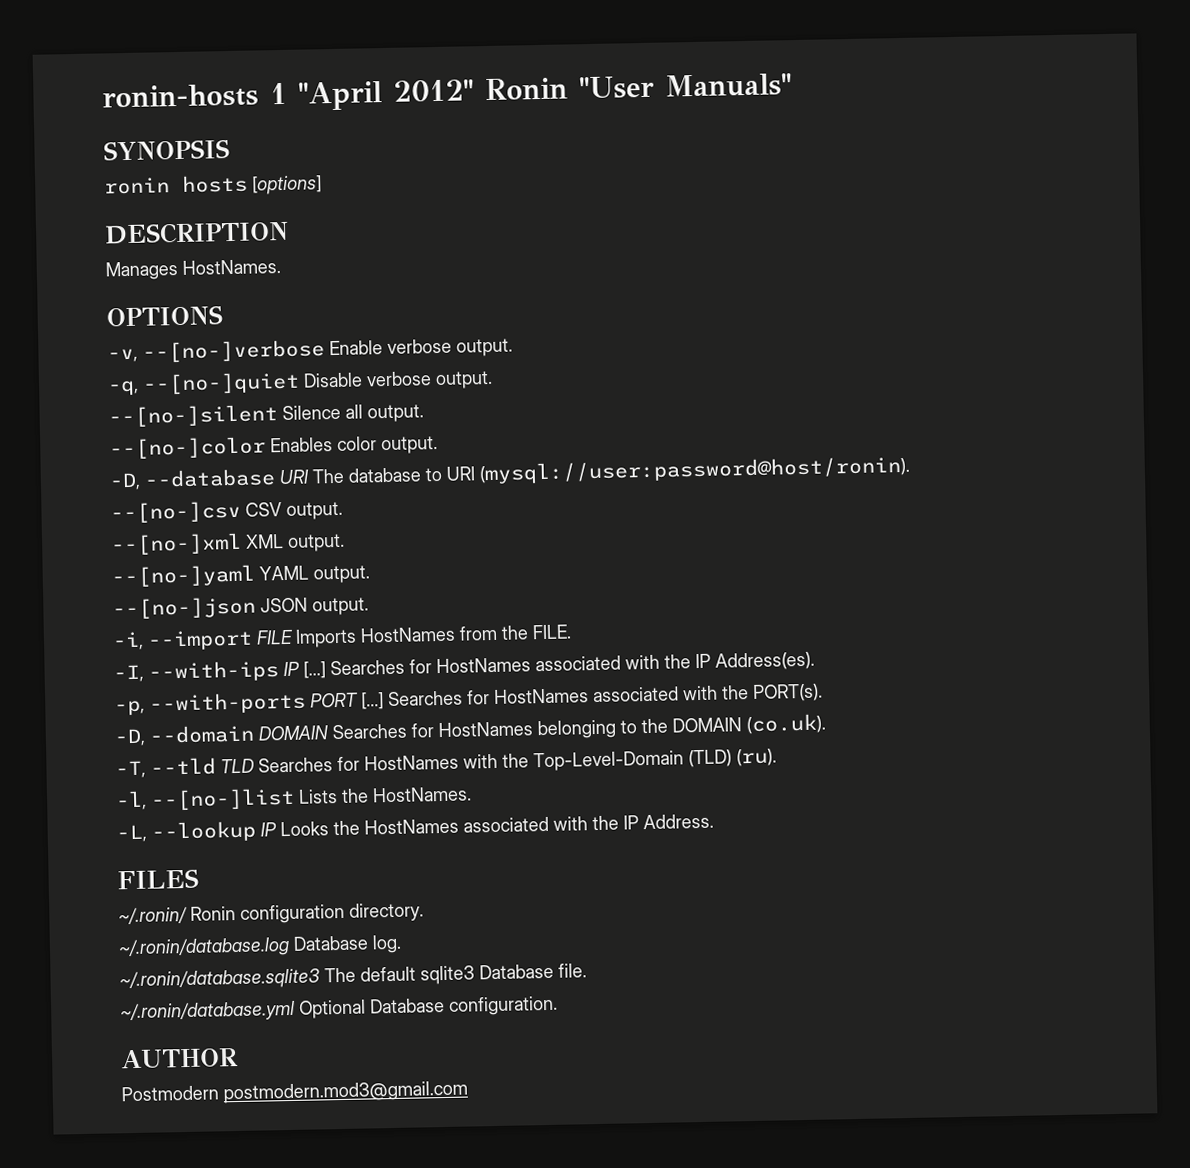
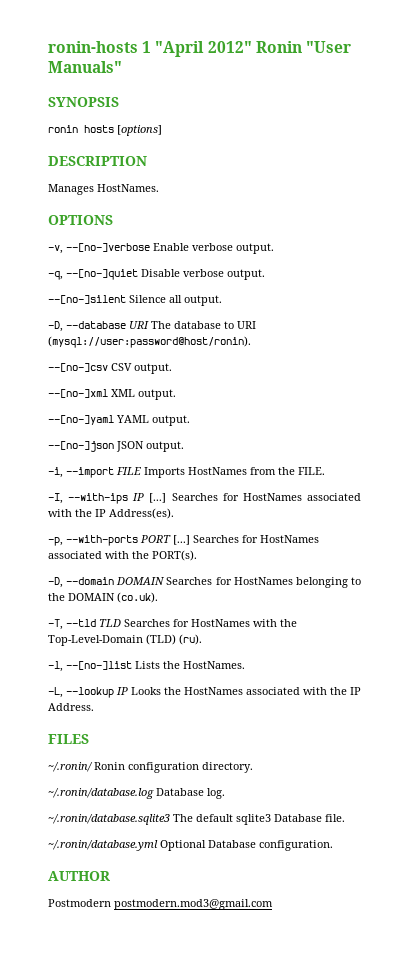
- --[no-]color Enables color output.

